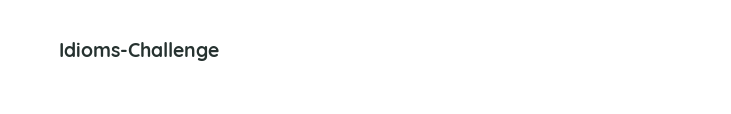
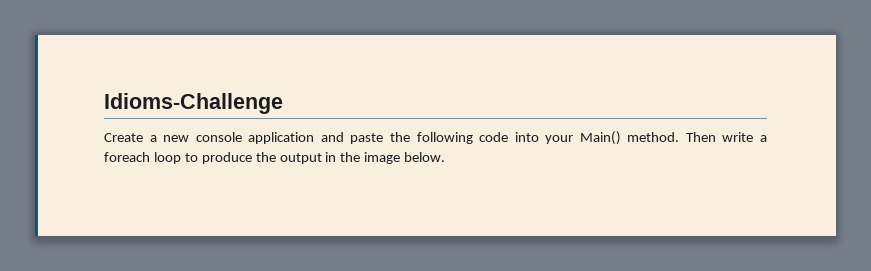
+ Create a new console application and paste the following code into your Main() method. Then write a foreach loop to produce the output in the image below.

